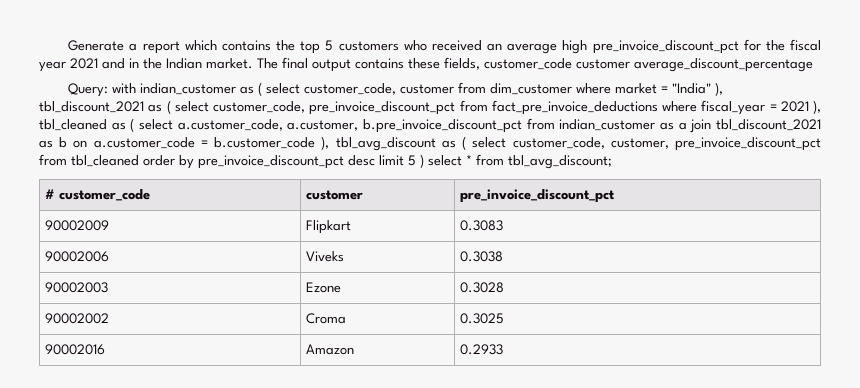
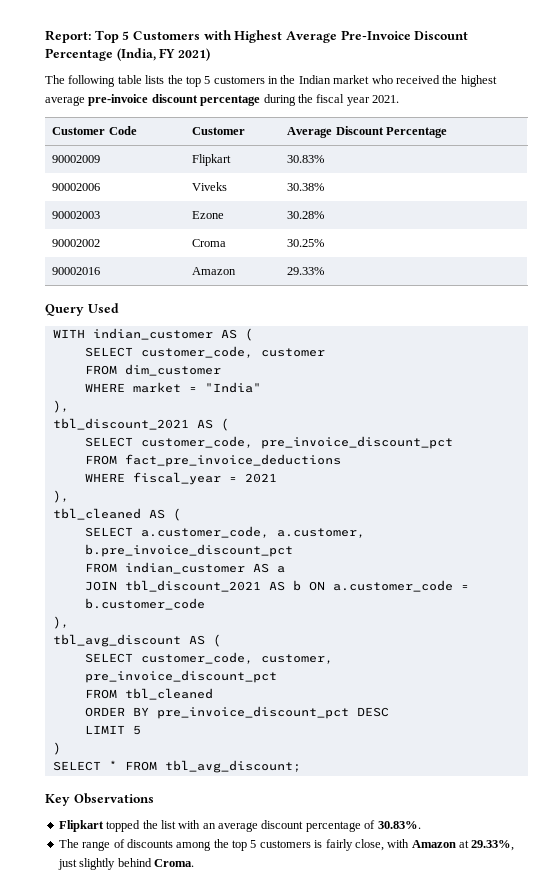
- Generate a report which contains the top 5 customers who received an average high pre_invoice_discount_pct for the fiscal year 2021 and in the Indian market. The final output contains these fields, customer_code customer average_discount_percentage
- Query: with indian_customer as ( select customer_code, customer from dim_customer where market = "India" ), tbl_discount_2021 as ( select customer_code, pre_invoice_discount_pct from fact_pre_invoice_deductions where fiscal_year = 2021 ), tbl_cleaned as ( select a.customer_code, a.customer, b.pre_invoice_discount_pct from indian_customer as a join tbl_discount_2021 as b on a.customer_code = b.customer_code ), tbl_avg_discount as ( select customer_code, customer, pre_invoice_discount_pct from tbl_cleaned order by pre_invoice_discount_pct desc limit 5 ) select * from tbl_avg_discount;
- # customer_code | customer | pre_invoice_discount_pct
+ Report: Top 5 Customers with Highest Average Pre-Invoice Discount Percentage (India, FY 2021)
+ The following table lists the top 5 customers in the Indian market who received the highest average pre-invoice discount percentage during the fiscal year 2021.
+ Customer Code | Customer | Average Discount Percentage
- 90002009 | Flipkart | 0.3083
+ 90002009 | Flipkart | 30.83%
- 90002006 | Viveks | 0.3038
+ 90002006 | Viveks | 30.38%
- 90002003 | Ezone | 0.3028
+ 90002003 | Ezone | 30.28%
- 90002002 | Croma | 0.3025
+ 90002002 | Croma | 30.25%
- 90002016 | Amazon | 0.2933
+ 90002016 | Amazon | 29.33%
+ Query Used
+ WITH indian_customer AS (
+ SELECT customer_code, customer
+ FROM dim_customer
+ WHERE market = "India"
+ ),
+ tbl_discount_2021 AS (
+ SELECT customer_code, pre_invoice_discount_pct
+ FROM fact_pre_invoice_deductions
+ WHERE fiscal_year = 2021
+ ),
+ tbl_cleaned AS (
+ SELECT a.customer_code, a.customer, b.pre_invoice_discount_pct
+ FROM indian_customer AS a
+ JOIN tbl_discount_2021 AS b ON a.customer_code = b.customer_code
+ ),
+ tbl_avg_discount AS (
+ SELECT customer_code, customer, pre_invoice_discount_pct
+ FROM tbl_cleaned
+ ORDER BY pre_invoice_discount_pct DESC
+ LIMIT 5
+ )
+ SELECT * FROM tbl_avg_discount;
+ Key Observations
+ Flipkart topped the list with an average discount percentage of 30.83%.
+ The range of discounts among the top 5 customers is fairly close, with Amazon at 29.33%, just slightly behind Croma.

